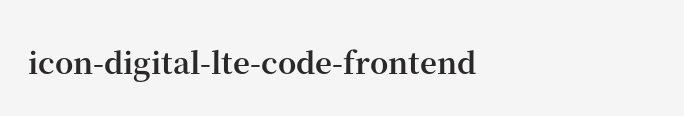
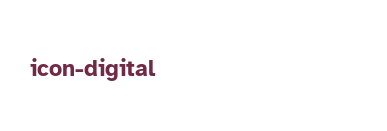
- icon-digital-lte-code-frontend
+ icon-digital

